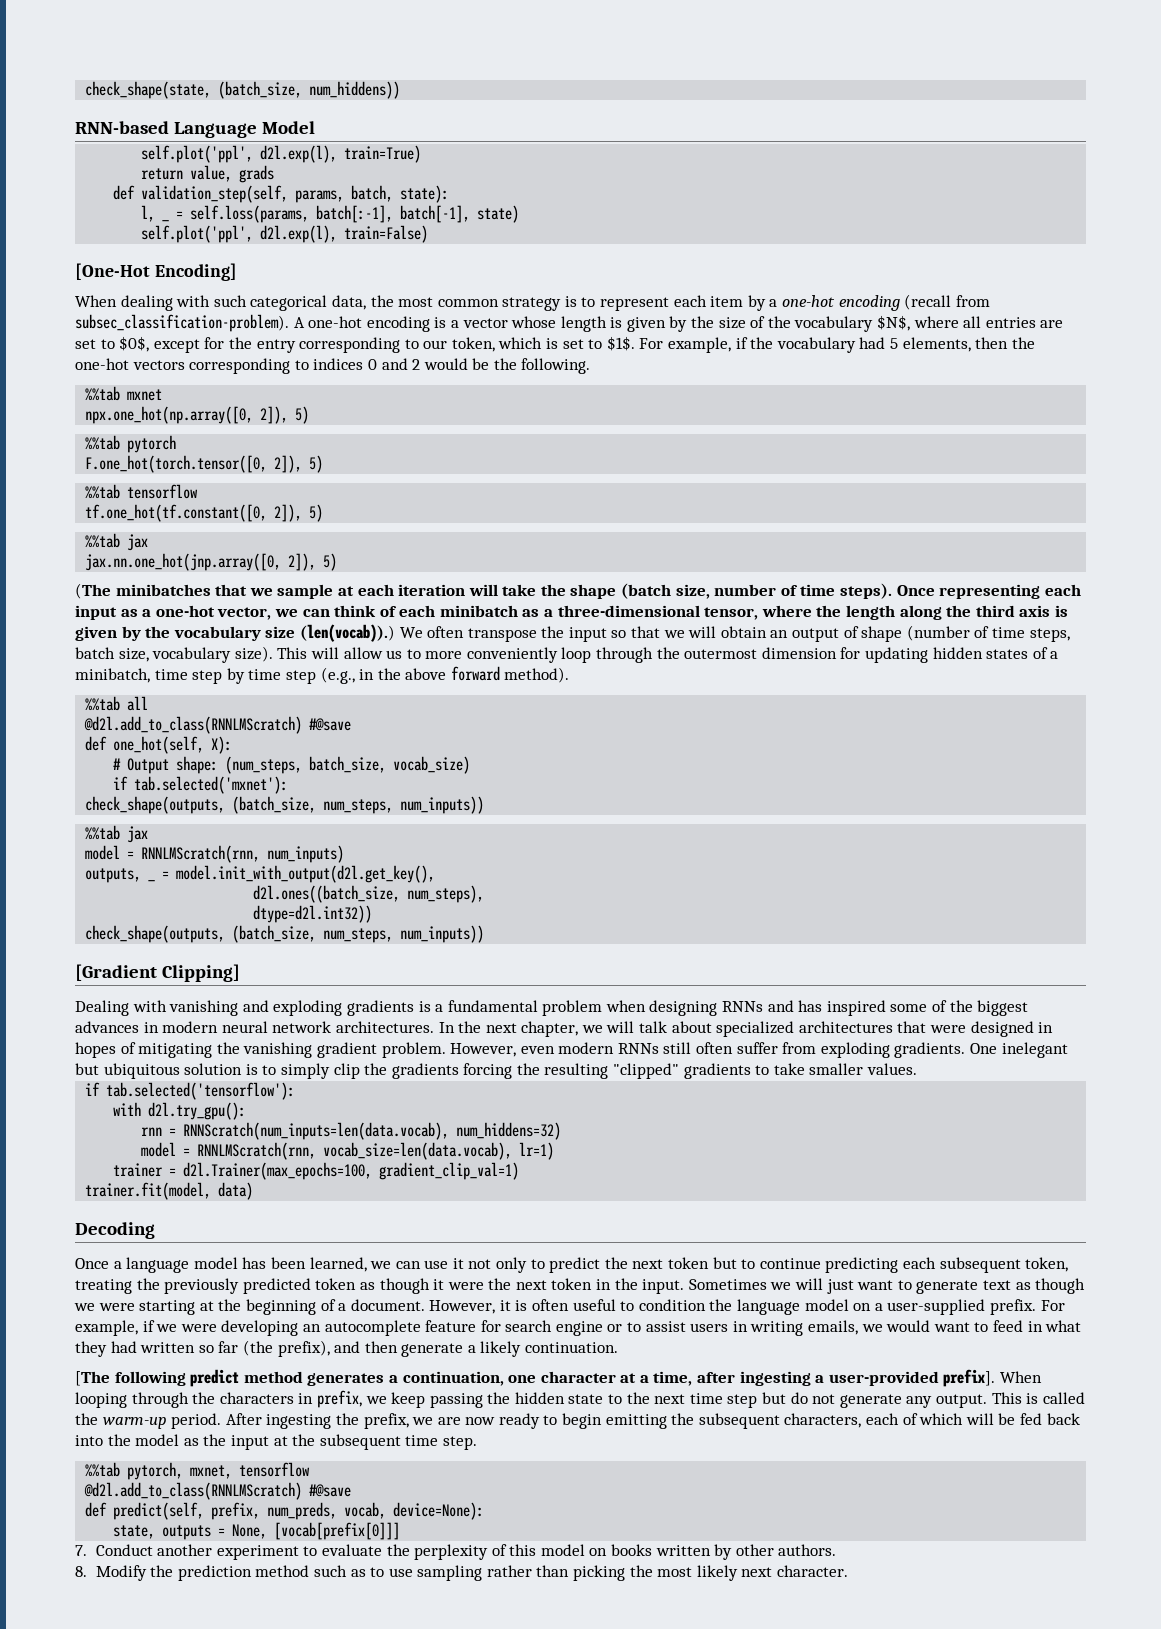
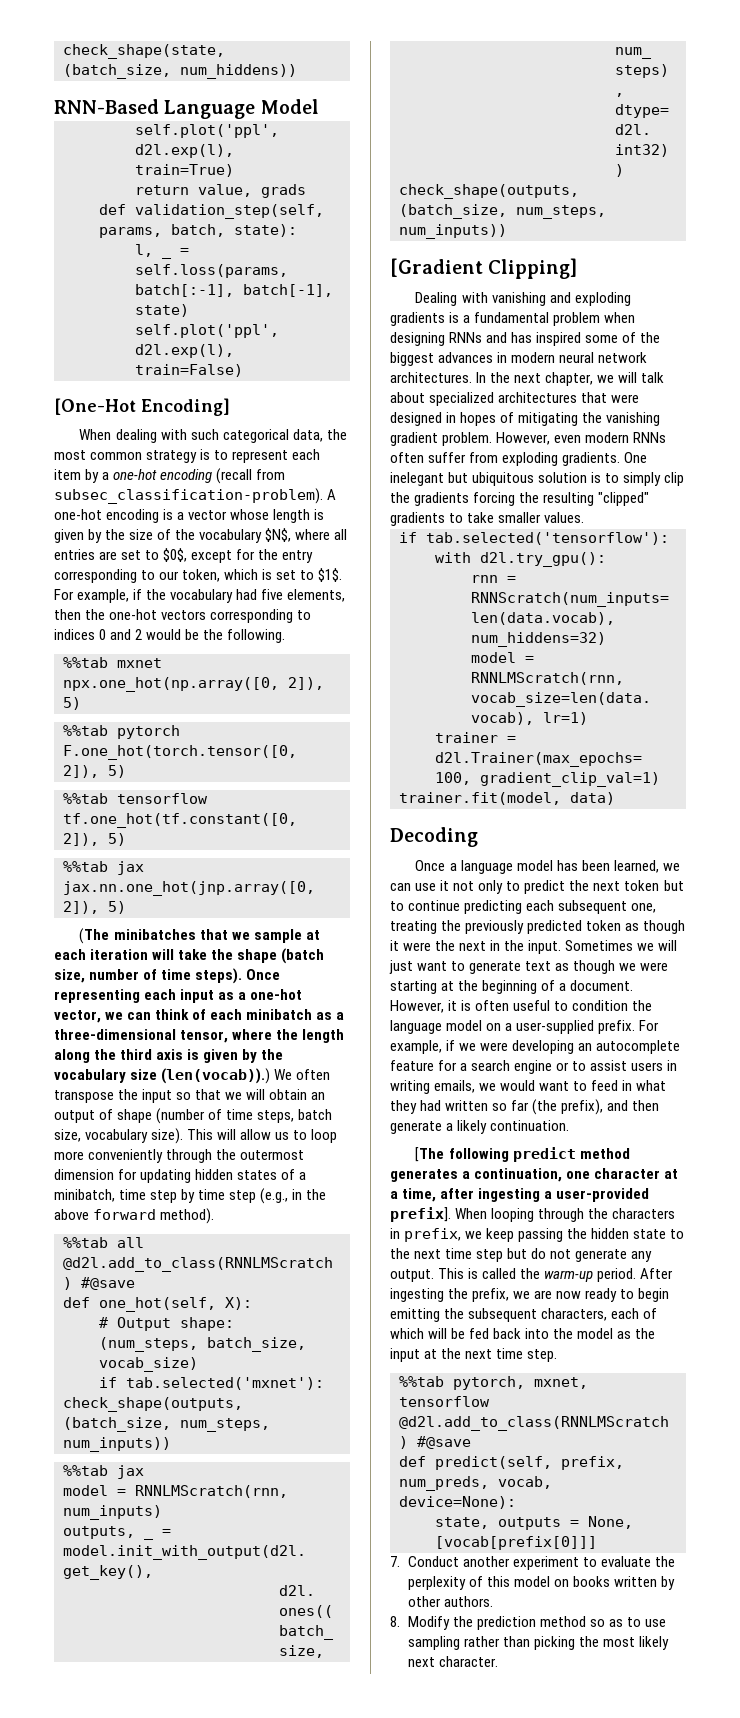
- RNN-based Language Model
+ RNN-Based Language Model
- For example, if the vocabulary had 5 elements, then the one-hot vectors corresponding to indices 0 and 2 would be the following.
+ For example, if the vocabulary had five elements, then the one-hot vectors corresponding to indices 0 and 2 would be the following.
- This will allow us to more conveniently loop through the outermost dimension for updating hidden states of a minibatch, time step by time step (e.g., in the above forward method).
+ This will allow us to loop more conveniently through the outermost dimension for updating hidden states of a minibatch, time step by time step (e.g., in the above forward method).
- However, even modern RNNs still often suffer from exploding gradients.
+ However, even modern RNNs often suffer from exploding gradients.
- Once a language model has been learned, we can use it not only to predict the next token but to continue predicting each subsequent token, treating the previously predicted token as though it were the next token in the input.
+ Once a language model has been learned, we can use it not only to predict the next token but to continue predicting each subsequent one, treating the previously predicted token as though it were the next in the input.
- For example, if we were developing an autocomplete feature for search engine or to assist users in writing emails, we would want to feed in what they had written so far (the prefix), and then generate a likely continuation.
+ For example, if we were developing an autocomplete feature for a search engine or to assist users in writing emails, we would want to feed in what they had written so far (the prefix), and then generate a likely continuation.
- After ingesting the prefix, we are now ready to begin emitting the subsequent characters, each of which will be fed back into the model as the input at the subsequent time step.
+ After ingesting the prefix, we are now ready to begin emitting the subsequent characters, each of which will be fed back into the model as the input at the next time step.
- 8. Modify the prediction method such as to use sampling rather than picking the most likely next character.
+ 8. Modify the prediction method so as to use sampling rather than picking the most likely next character.

